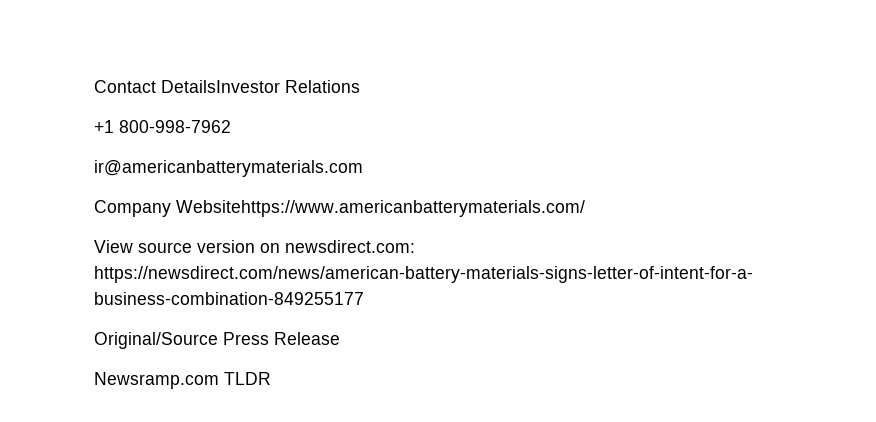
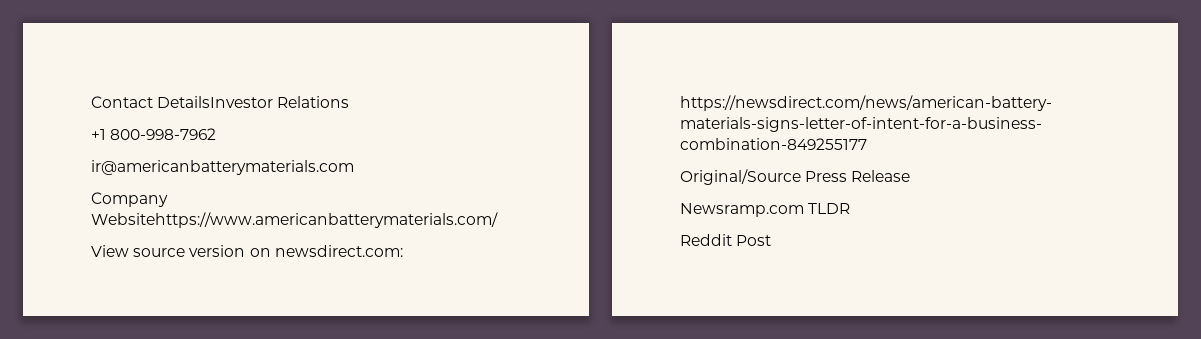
+ Reddit Post

